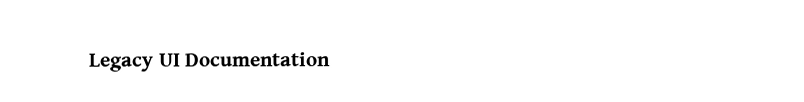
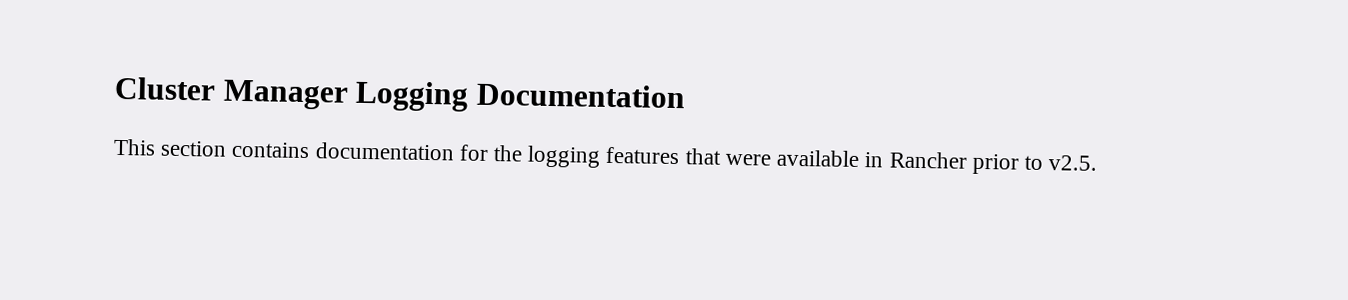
- Legacy UI Documentation
+ Cluster Manager Logging Documentation
+ This section contains documentation for the logging features that were available in Rancher prior to v2.5.

